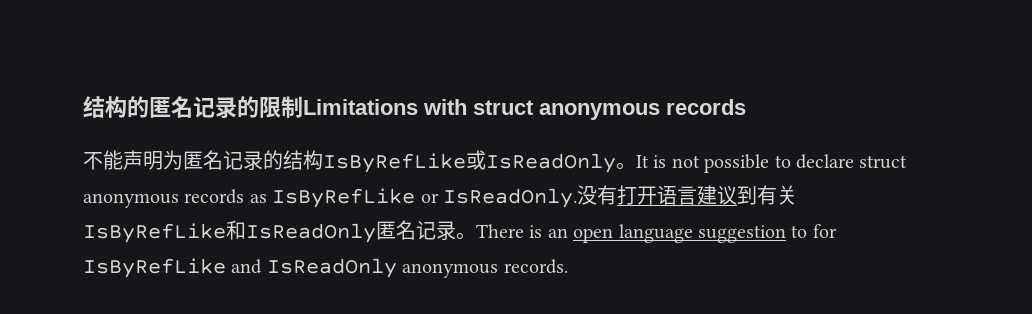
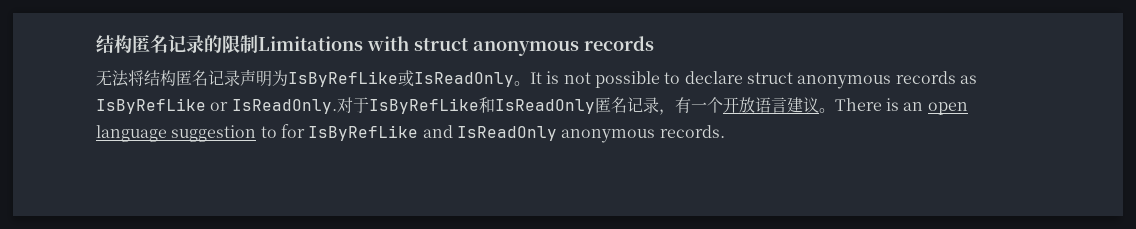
- 结构的匿名记录的限制Limitations with struct anonymous records
+ 结构匿名记录的限制Limitations with struct anonymous records
- 不能声明为匿名记录的结构IsByRefLike或IsReadOnly。
+ 无法将结构匿名记录声明为IsByRefLike或IsReadOnly。
- 没有打开语言建议到有关IsByRefLike和IsReadOnly匿名记录。
+ 对于IsByRefLike和IsReadOnly匿名记录，有一个开放语言建议。

